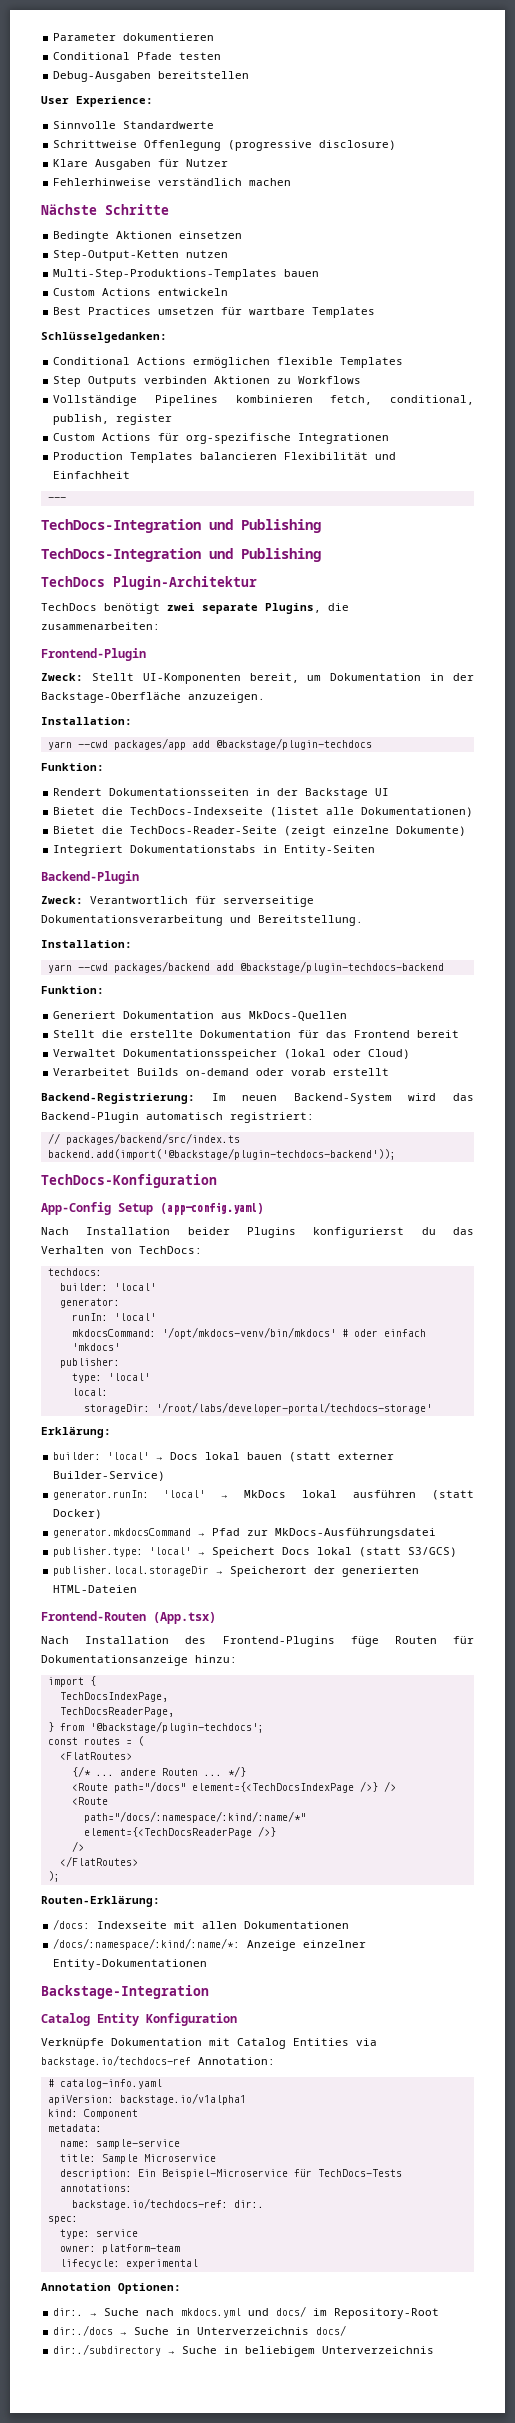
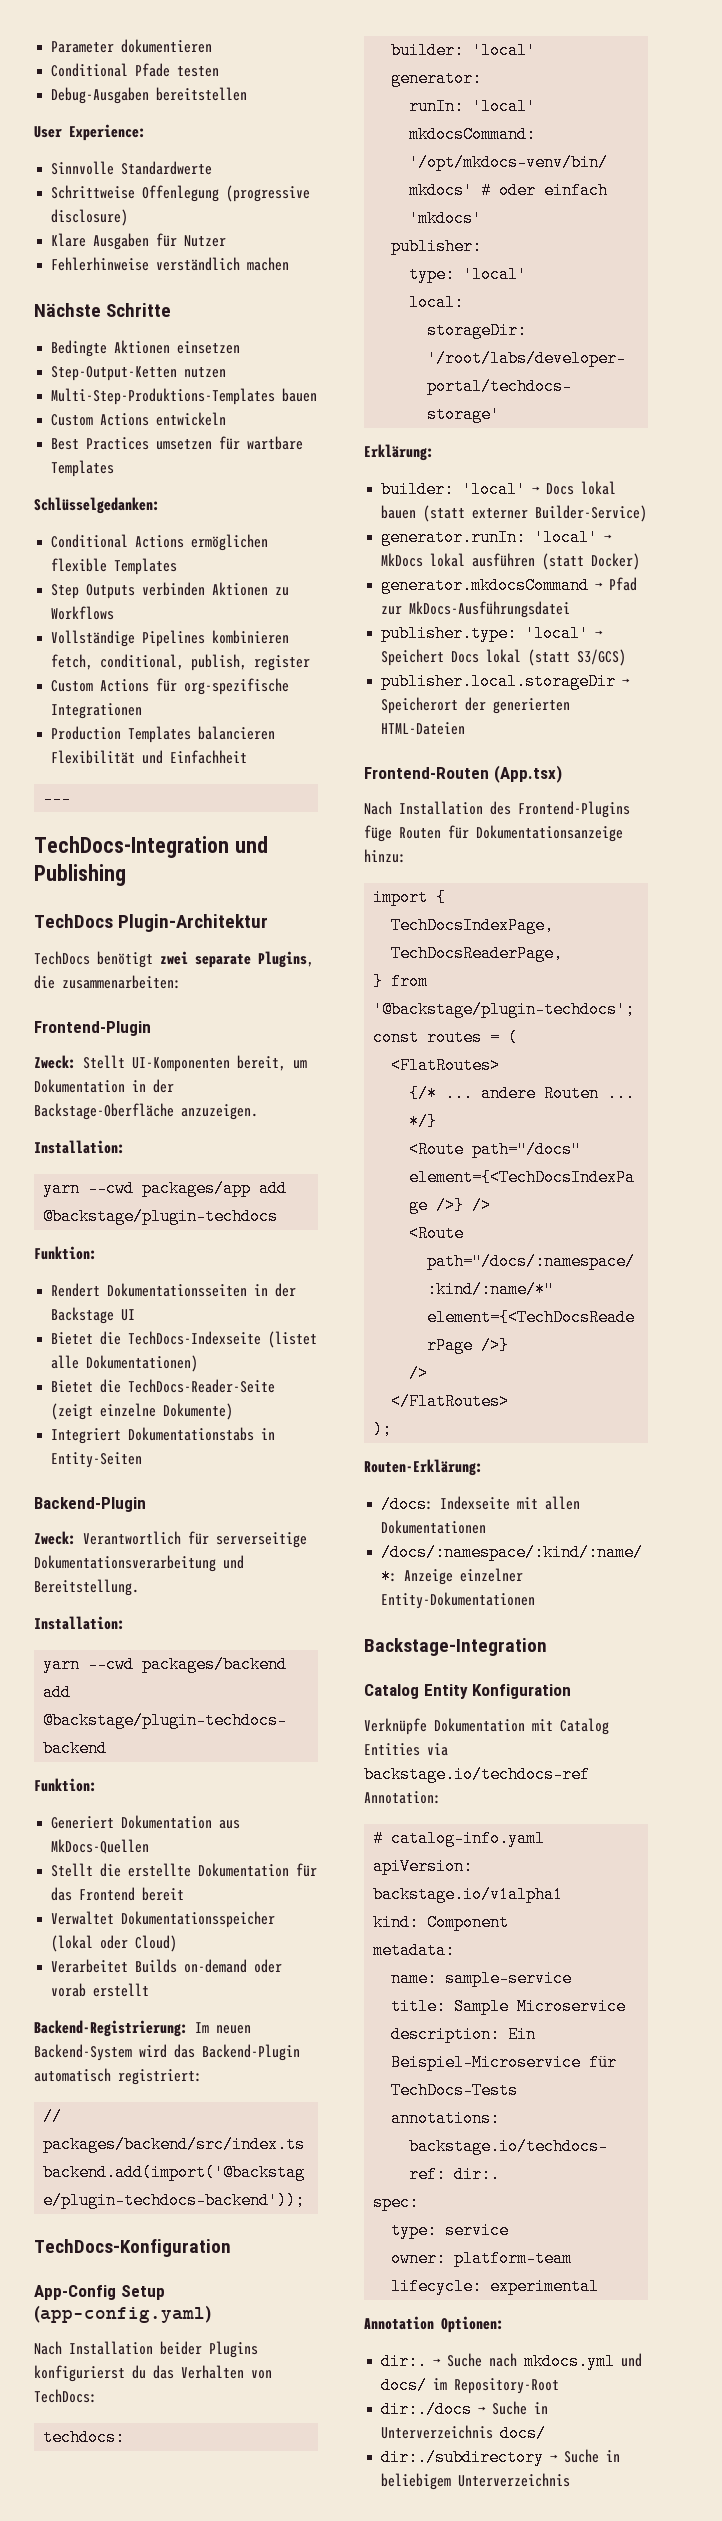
  ---
- TechDocs-Integration und Publishing

